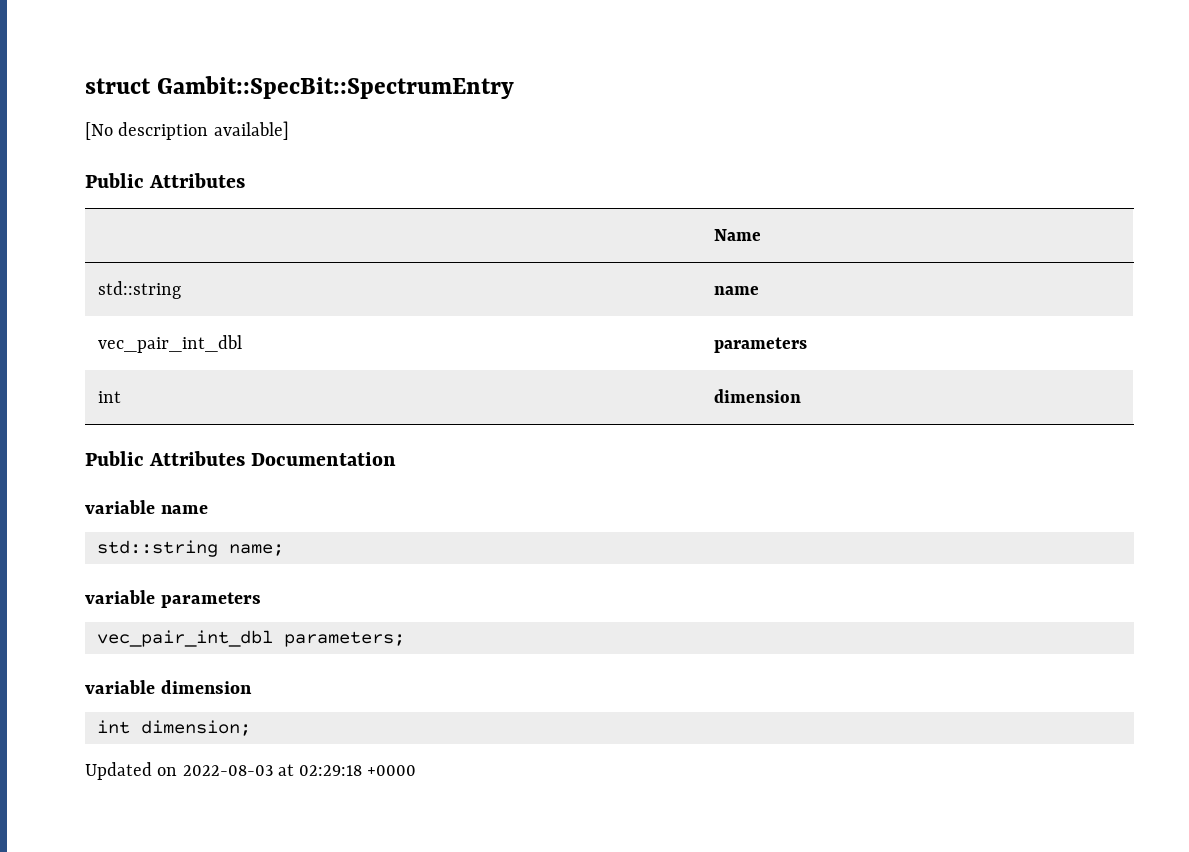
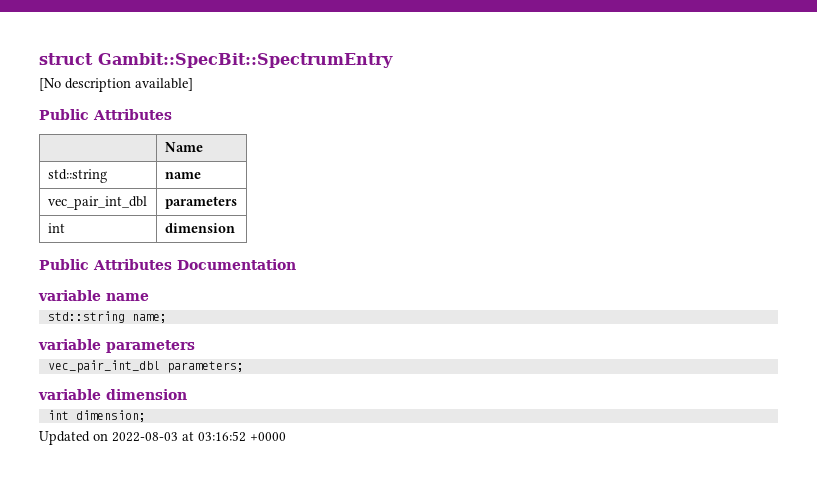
- Updated on 2022-08-03 at 02:29:18 +0000
+ Updated on 2022-08-03 at 03:16:52 +0000

